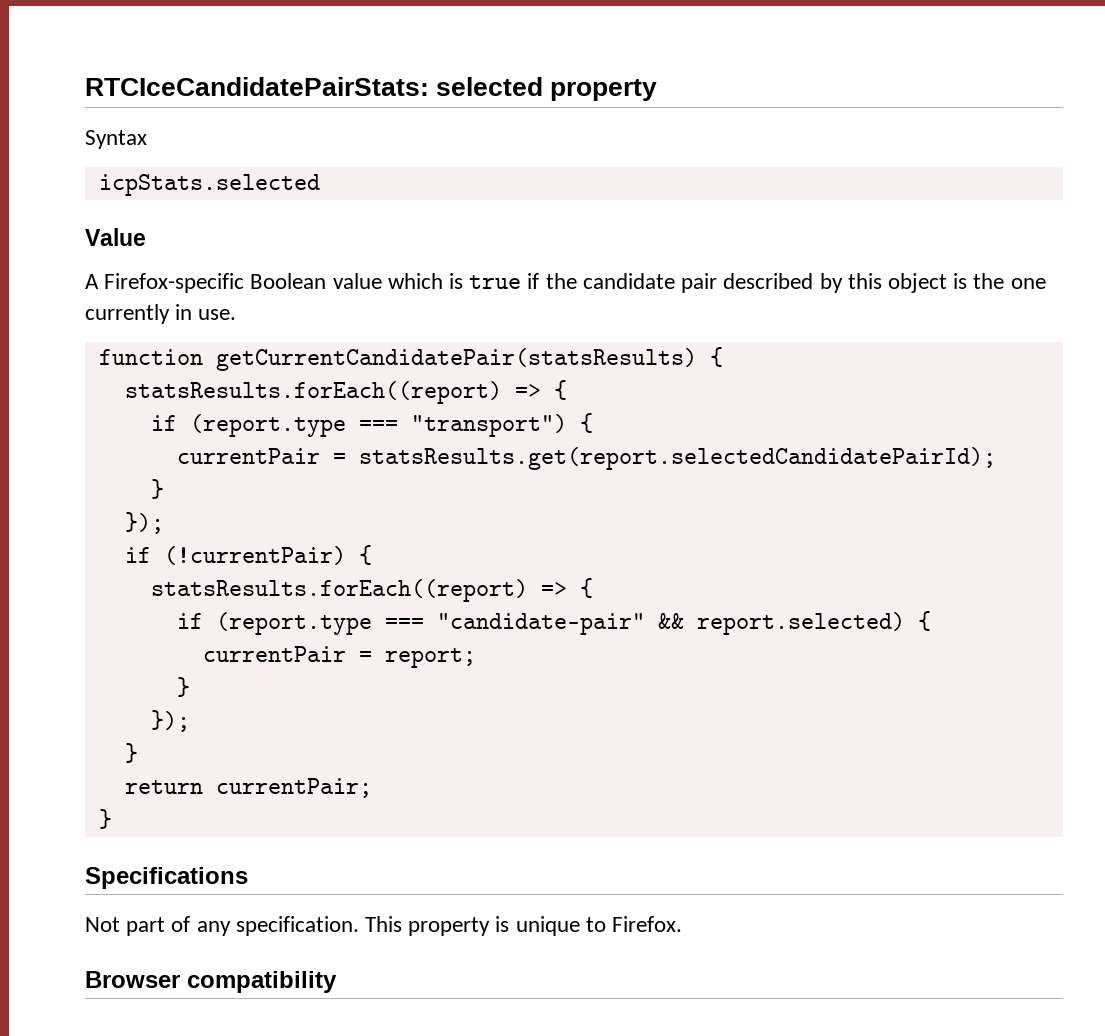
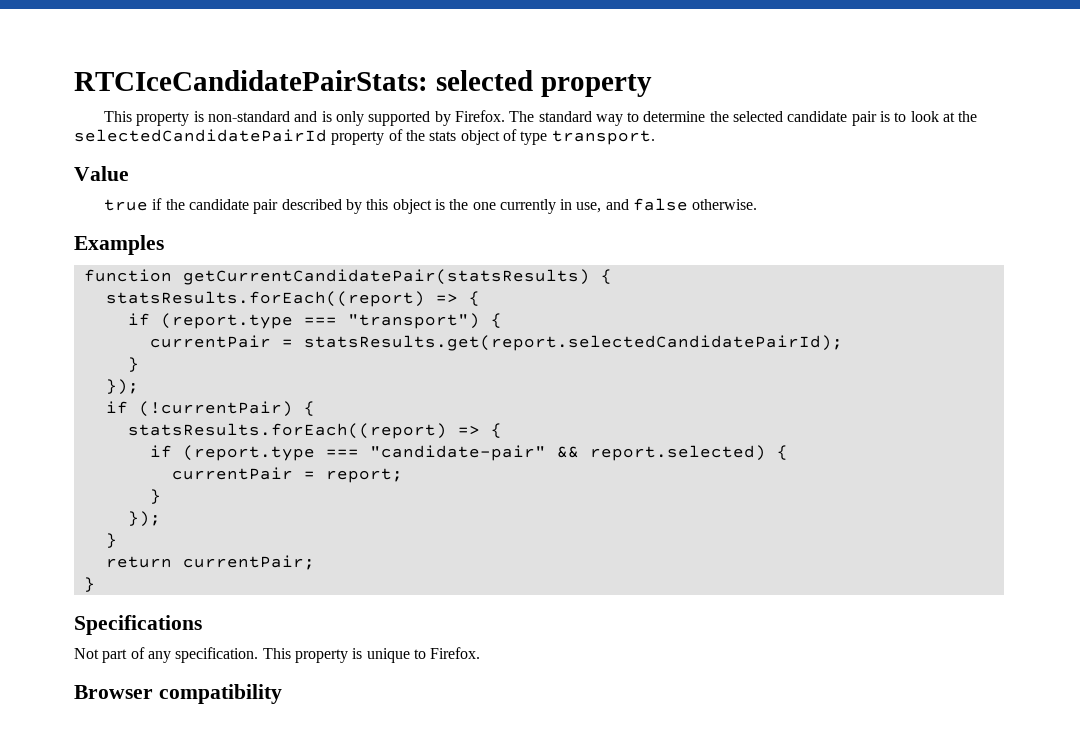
- Syntax
- icpStats.selected
+ This property is non-standard and is only supported by Firefox. The standard way to determine the selected candidate pair is to look at the selectedCandidatePairId property of the stats object of type transport.
  Value
- A Firefox-specific Boolean value which is true if the candidate pair described by this object is the one currently in use.
+ true if the candidate pair described by this object is the one currently in use, and false otherwise.
+ Examples

